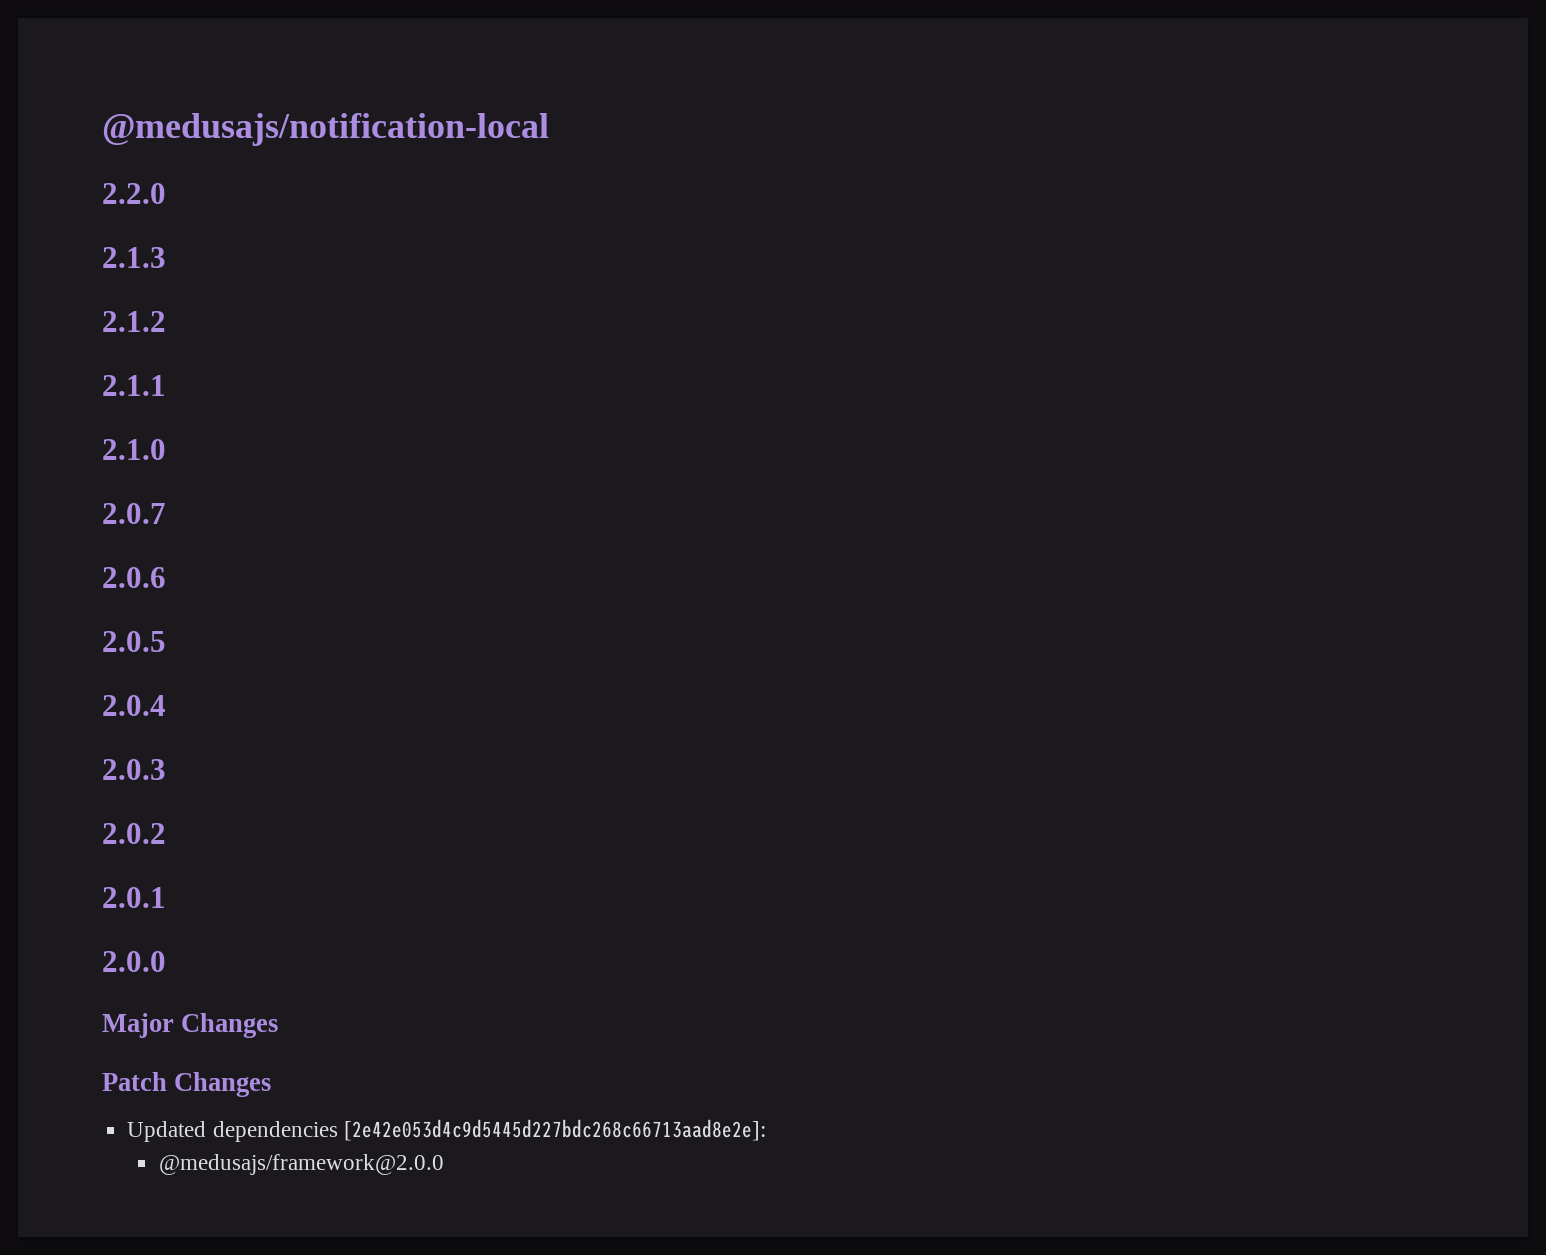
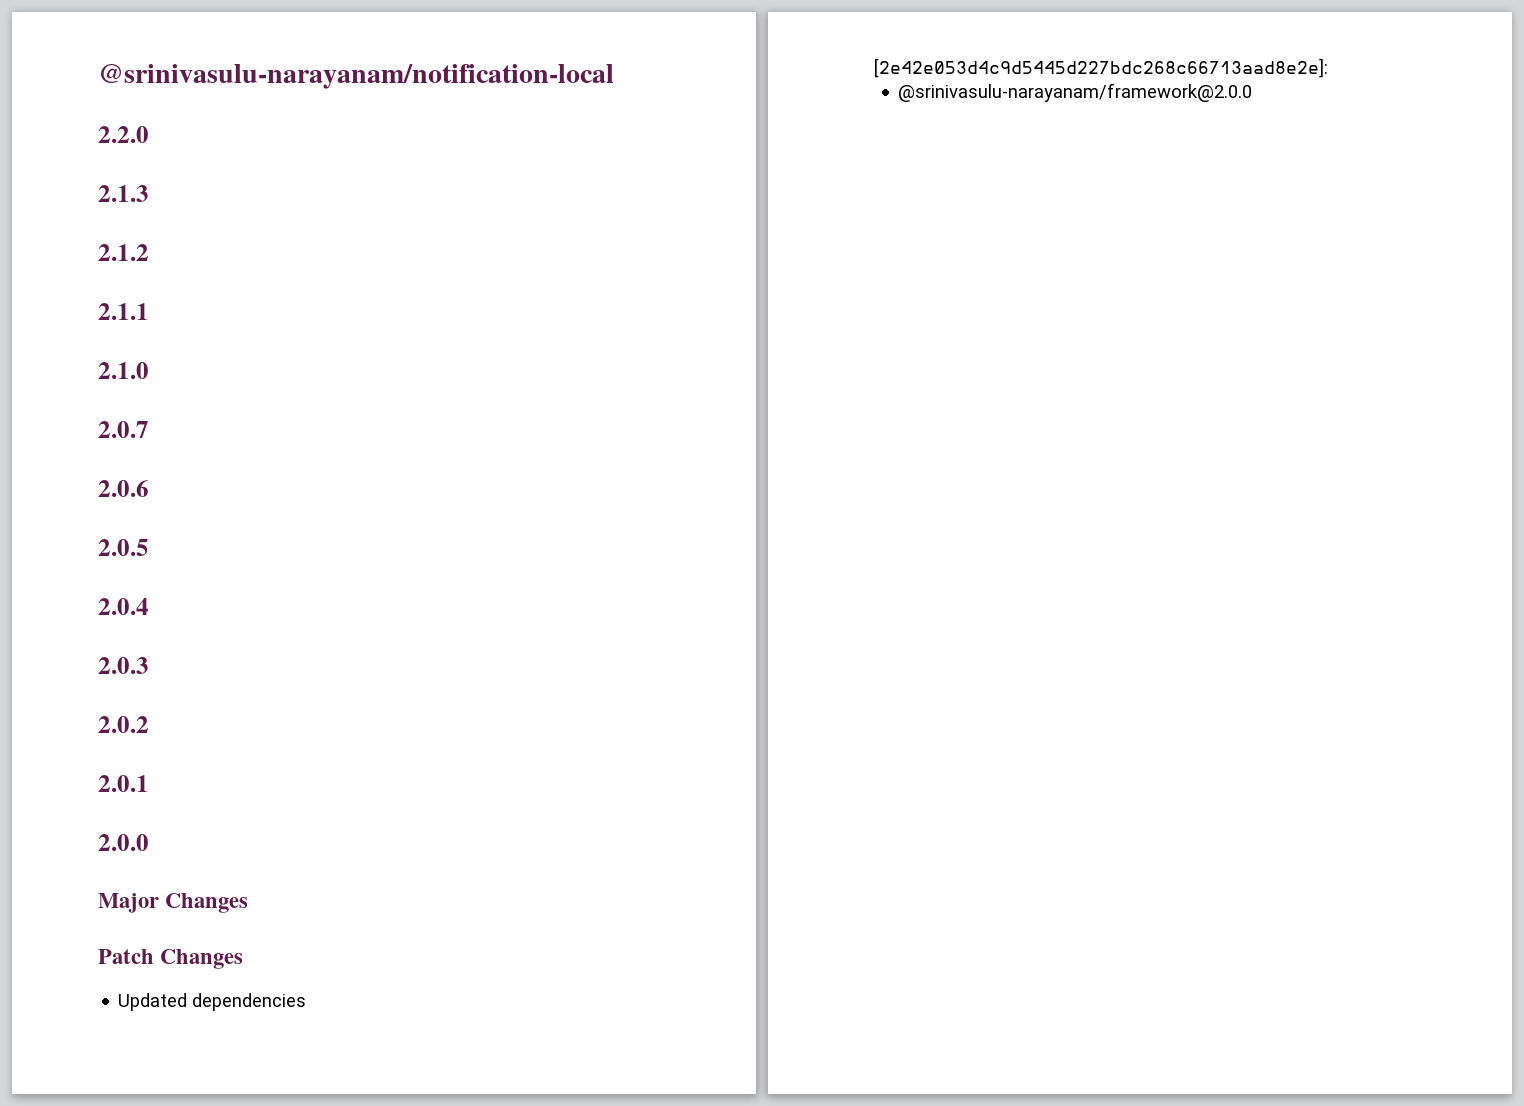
- @medusajs/notification-local
+ @srinivasulu-narayanam/notification-local
- @medusajs/framework@2.0.0
+ @srinivasulu-narayanam/framework@2.0.0

